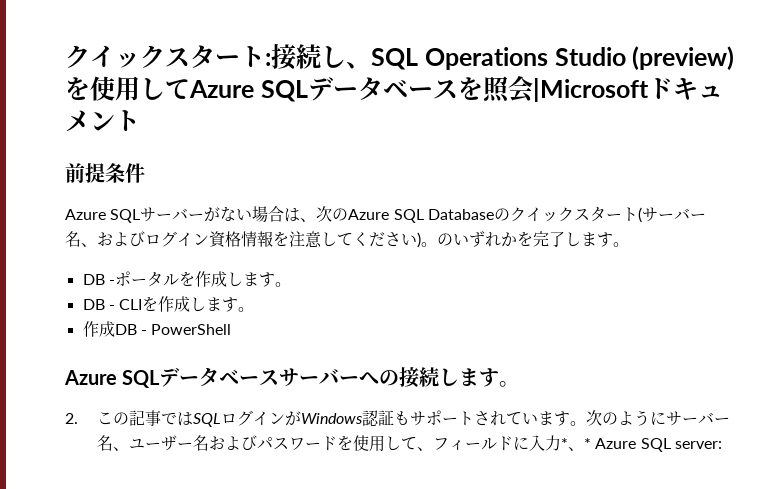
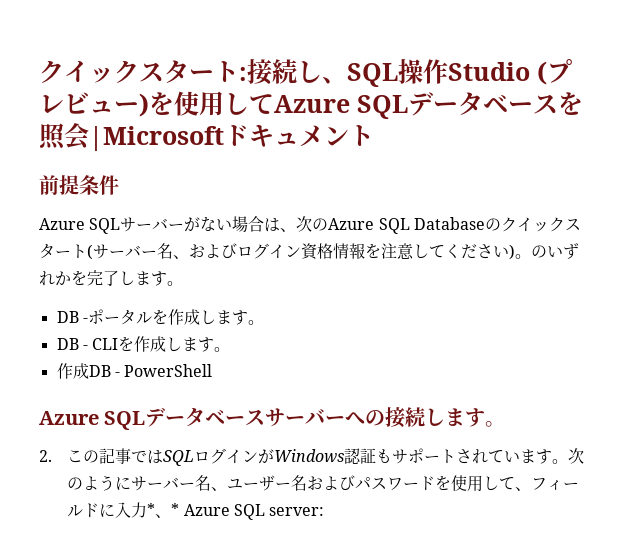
- クイックスタート:接続し、SQL Operations Studio (preview)を使用してAzure SQLデータベースを照会|Microsoftドキュメント
+ クイックスタート:接続し、SQL操作Studio (プレビュー)を使用してAzure SQLデータベースを照会|Microsoftドキュメント

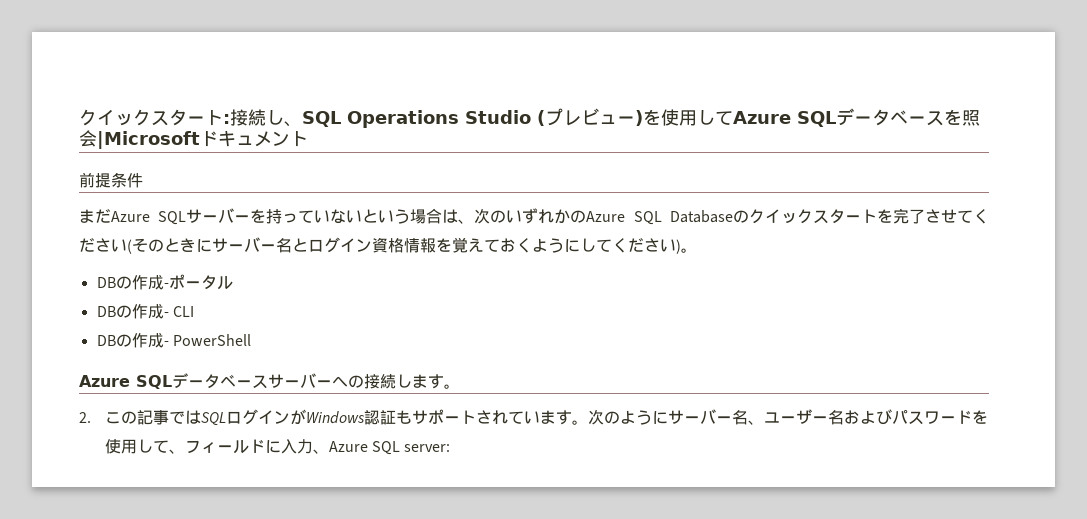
- クイックスタート:接続し、SQL操作Studio (プレビュー)を使用してAzure SQLデータベースを照会|Microsoftドキュメント
+ クイックスタート:接続し、SQL Operations Studio (プレビュー)を使用してAzure SQLデータベースを照会|Microsoftドキュメント
- Azure SQLサーバーがない場合は、次のAzure SQL Databaseのクイックスタート(サーバー名、およびログイン資格情報を注意してください)。のいずれかを完了します。
- DB -ポータルを作成します。
- DB - CLIを作成します。
- 作成DB - PowerShell
+ まだAzure SQLサーバーを持っていないという場合は、次のいずれかのAzure SQL Databaseのクイックスタートを完了させてください(そのときにサーバー名とログイン資格情報を覚えておくようにしてください)。
+ DBの作成-ポータル
+ DBの作成- CLI
+ DBの作成- PowerShell
- 次のようにサーバー名、ユーザー名およびパスワードを使用して、フィールドに入力*、* Azure SQL server:
+ 次のようにサーバー名、ユーザー名およびパスワードを使用して、フィールドに入力、Azure SQL server:

